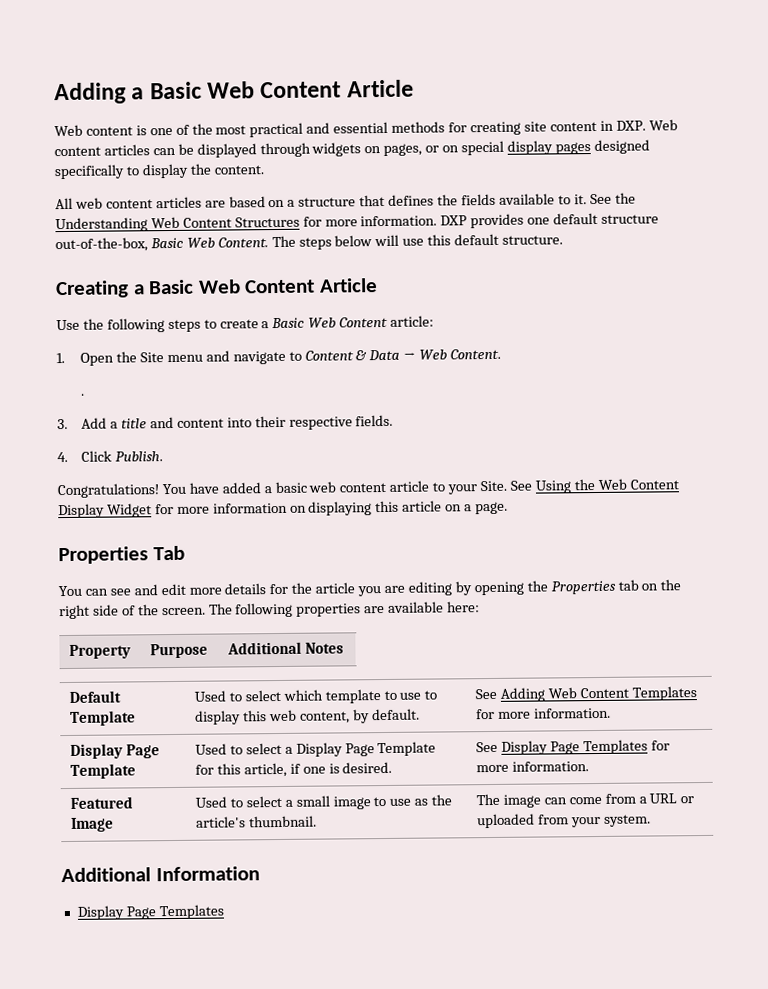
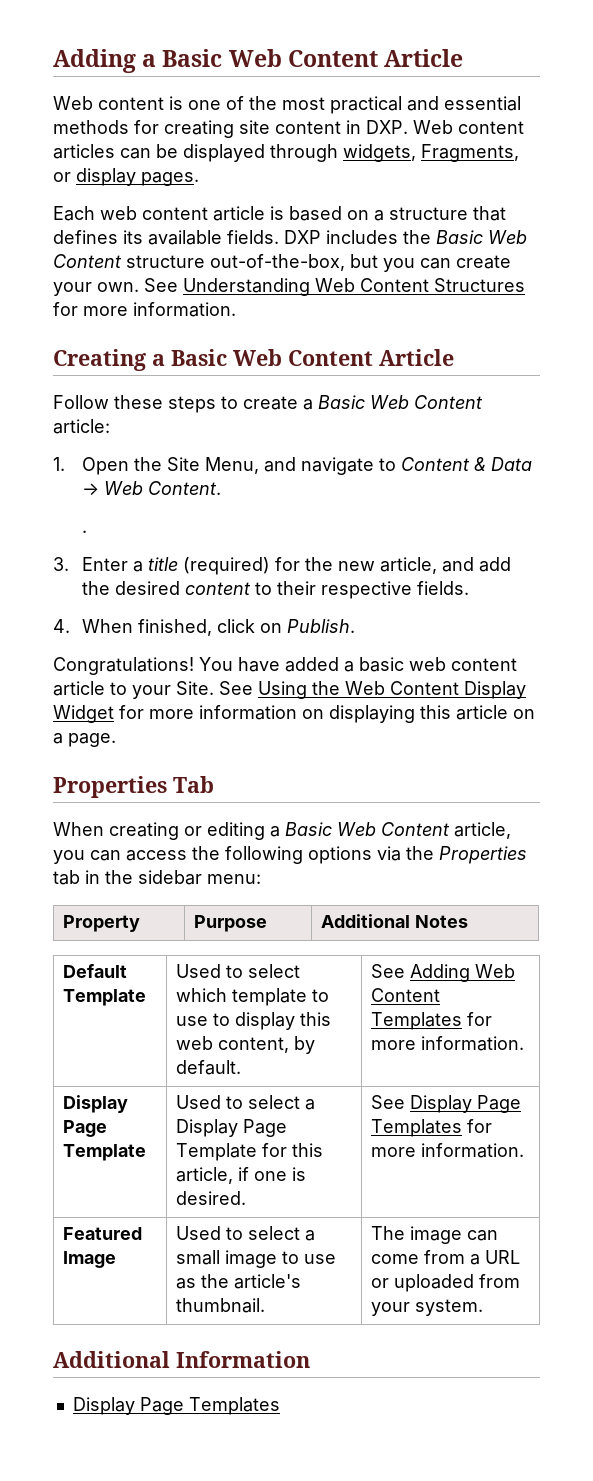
- Web content is one of the most practical and essential methods for creating site content in DXP. Web content articles can be displayed through widgets on pages, or on special display pages designed specifically to display the content.
- All web content articles are based on a structure that defines the fields available to it. See the Understanding Web Content Structures for more information. DXP provides one default structure out-of-the-box, Basic Web Content. The steps below will use this default structure.
+ Web content is one of the most practical and essential methods for creating site content in DXP. Web content articles can be displayed through widgets, Fragments, or display pages.
+ Each web content article is based on a structure that defines its available fields. DXP includes the Basic Web Content structure out-of-the-box, but you can create your own. See Understanding Web Content Structures for more information.
- Use the following steps to create a Basic Web Content article:
+ Follow these steps to create a Basic Web Content article:
- 1. Open the Site menu and navigate to Content & Data → Web Content.
+ 1. Open the Site Menu, and navigate to Content & Data → Web Content.
- 3. Add a title and content into their respective fields.
+ 3. Enter a title (required) for the new article, and add the desired content to their respective fields.
- 4. Click Publish.
+ 4. When finished, click on Publish.
- You can see and edit more details for the article you are editing by opening the Properties tab on the right side of the screen. The following properties are available here:
+ When creating or editing a Basic Web Content article, you can access the following options via the Properties tab in the sidebar menu:

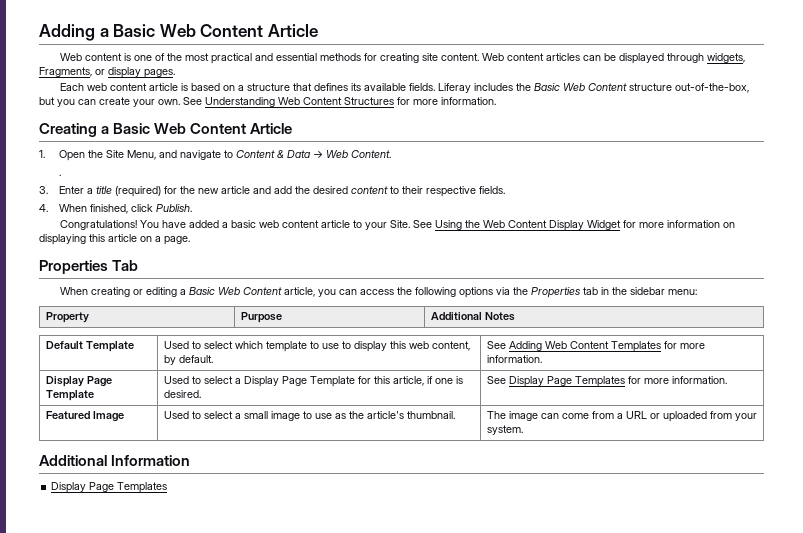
- Web content is one of the most practical and essential methods for creating site content in DXP. Web content articles can be displayed through widgets, Fragments, or display pages.
+ Web content is one of the most practical and essential methods for creating site content. Web content articles can be displayed through widgets, Fragments, or display pages.
- DXP includes the Basic Web Content structure out-of-the-box, but you can create your own.
+ Liferay includes the Basic Web Content structure out-of-the-box, but you can create your own.
- Follow these steps to create a Basic Web Content article:
- 3. Enter a title (required) for the new article, and add the desired content to their respective fields.
+ 3. Enter a title (required) for the new article and add the desired content to their respective fields.
- 4. When finished, click on Publish.
+ 4. When finished, click Publish.

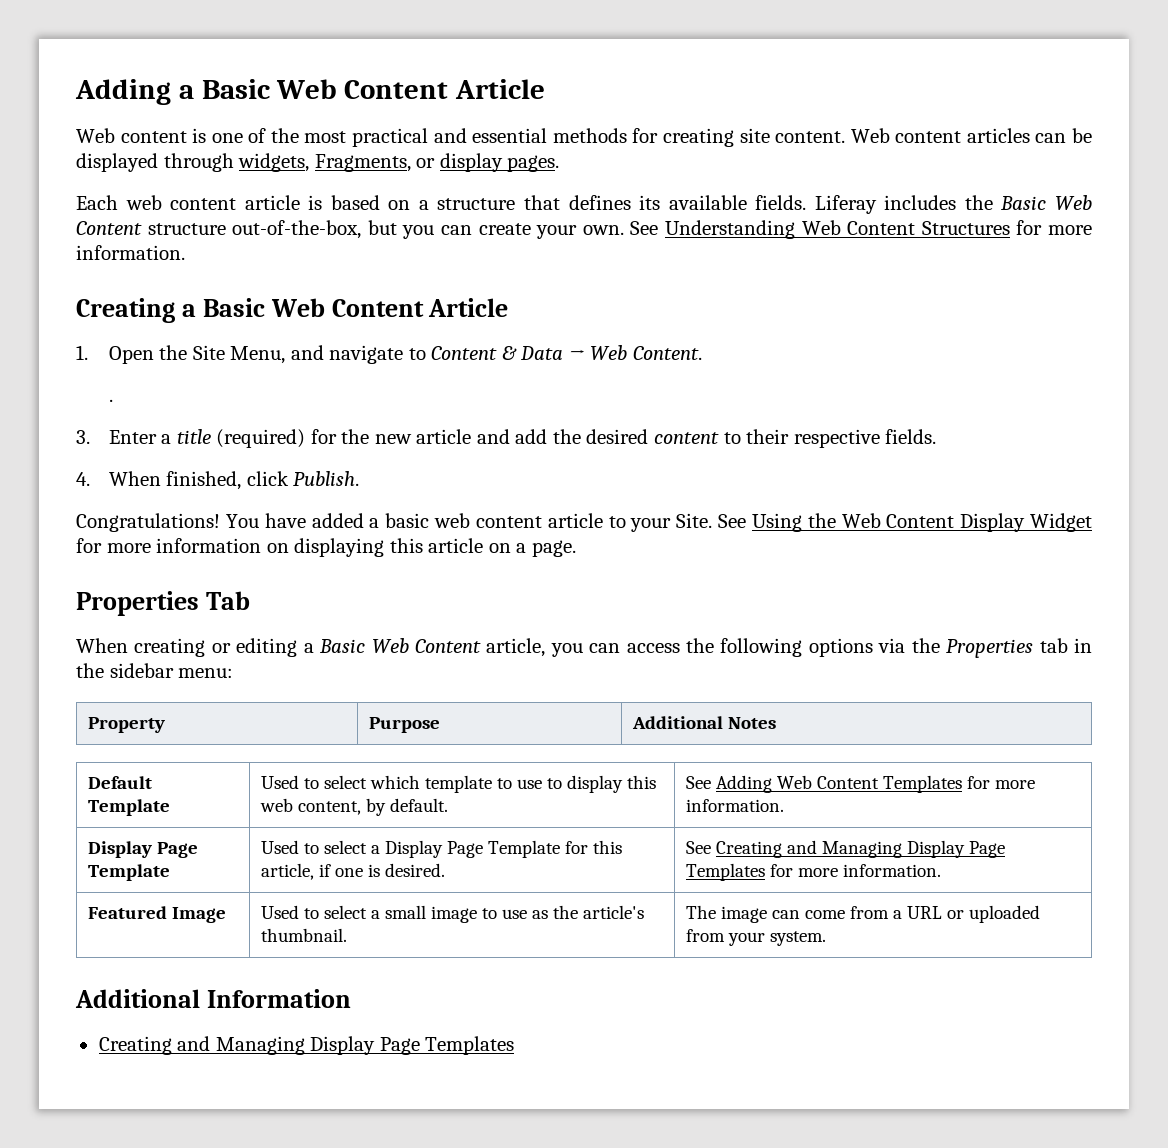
- Display Page Template | Used to select a Display Page Template for this article, if one is desired. | See Display Page Templates for more information.
+ Display Page Template | Used to select a Display Page Template for this article, if one is desired. | See Creating and Managing Display Page Templates for more information.
  Additional Information
- Display Page Templates
+ Creating and Managing Display Page Templates

